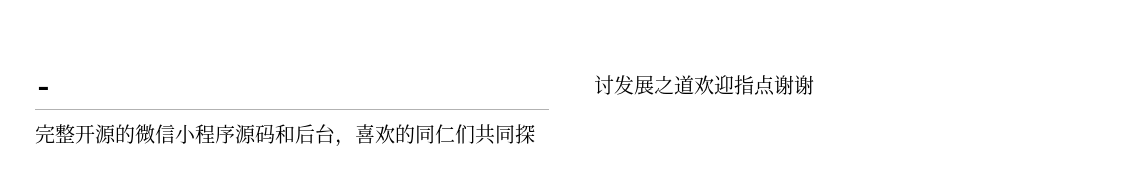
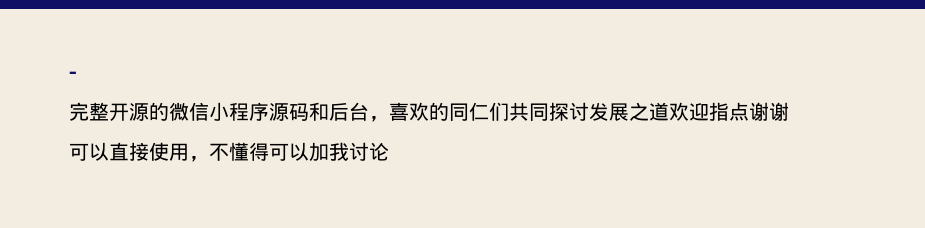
+ 可以直接使用，不懂得可以加我讨论

